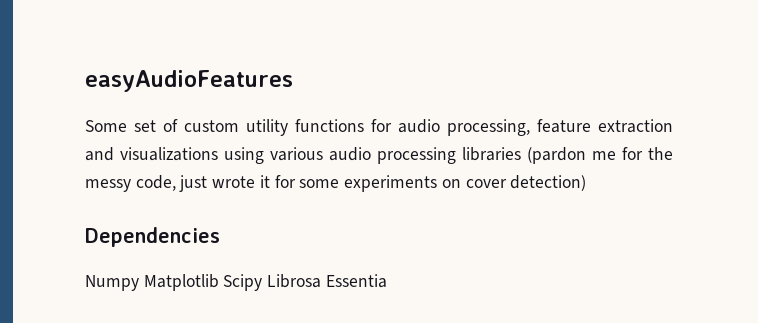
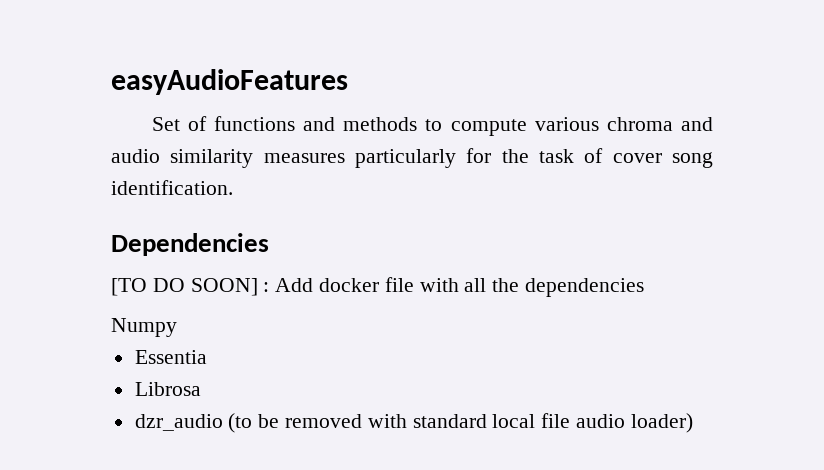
- Some set of custom utility functions for audio processing, feature extraction and visualizations using various audio processing libraries (pardon me for the messy code, just wrote it for some experiments on cover detection)
+ Set of functions and methods to compute various chroma and audio similarity measures particularly for the task of cover song identification.
  Dependencies
+ [TO DO SOON] : Add docker file with all the dependencies
- Numpy Matplotlib Scipy Librosa Essentia
+ Numpy
+ Essentia
+ Librosa
+ dzr_audio (to be removed with standard local file audio loader)

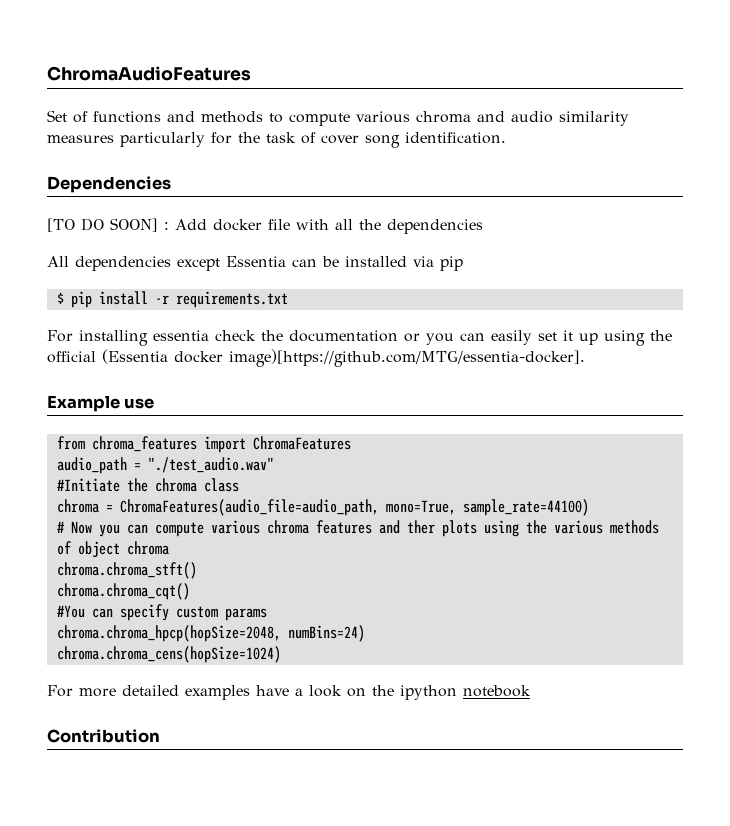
- easyAudioFeatures
+ ChromaAudioFeatures
- Numpy
- Essentia
- Librosa
- dzr_audio (to be removed with standard local file audio loader)
+ All dependencies except Essentia can be installed via pip
+ $ pip install -r requirements.txt
+ For installing essentia check the documentation or you can easily set it up using the official (Essentia docker image)[https://github.com/MTG/essentia-docker].
+ Example use
+ from chroma_features import ChromaFeatures
+ audio_path = "./test_audio.wav"
+ #Initiate the chroma class
+ chroma = ChromaFeatures(audio_file=audio_path, mono=True, sample_rate=44100)
+ # Now you can compute various chroma features and ther plots using the various methods of object chroma
+ chroma.chroma_stft()
+ chroma.chroma_cqt()
+ #You can specify custom params
+ chroma.chroma_hpcp(hopSize=2048, numBins=24)
+ chroma.chroma_cens(hopSize=1024)
+ For more detailed examples have a look on the ipython notebook
+ Contribution

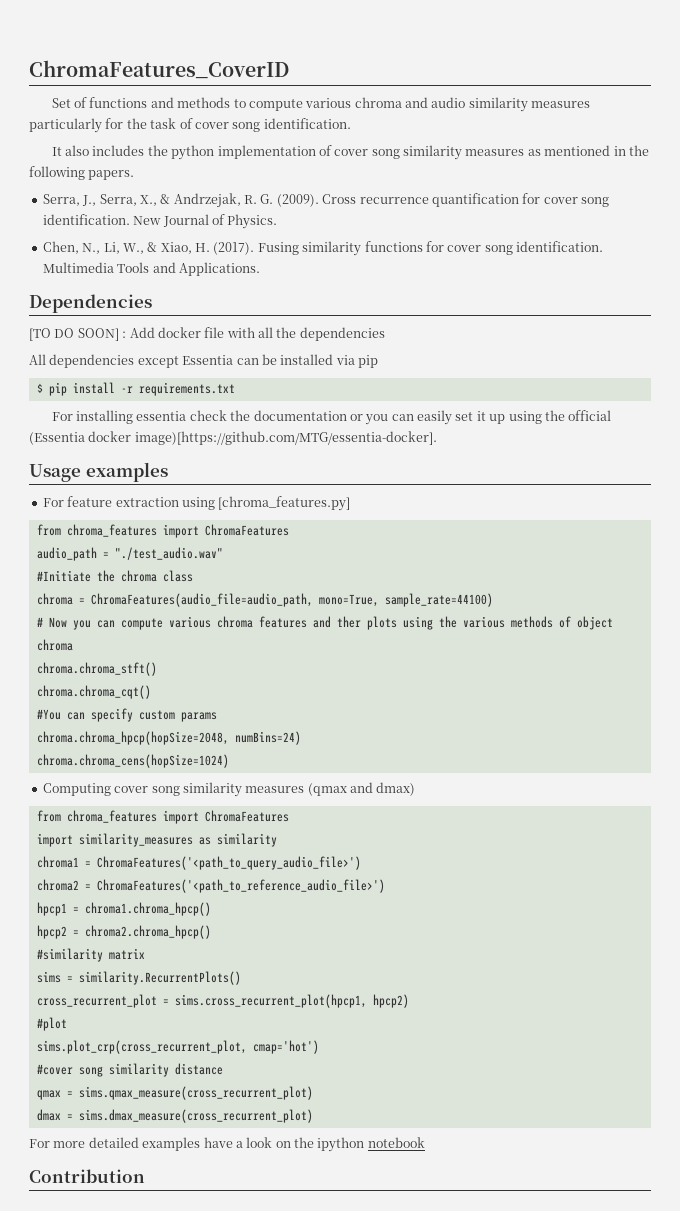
- ChromaAudioFeatures
+ ChromaFeatures_CoverID
+ It also includes the python implementation of cover song similarity measures as mentioned in the following papers.
+ Serra, J., Serra, X., & Andrzejak, R. G. (2009). Cross recurrence quantification for cover song identification. New Journal of Physics.
+ Chen, N., Li, W., & Xiao, H. (2017). Fusing similarity functions for cover song identification. Multimedia Tools and Applications.
- Example use
+ Usage examples
+ For feature extraction using [chroma_features.py]
+ Computing cover song similarity measures (qmax and dmax)
+ from chroma_features import ChromaFeatures
+ import similarity_measures as similarity
+ chroma1 = ChromaFeatures('<path_to_query_audio_file>')
+ chroma2 = ChromaFeatures('<path_to_reference_audio_file>')
+ hpcp1 = chroma1.chroma_hpcp()
+ hpcp2 = chroma2.chroma_hpcp()
+ #similarity matrix
+ sims = similarity.RecurrentPlots()
+ cross_recurrent_plot = sims.cross_recurrent_plot(hpcp1, hpcp2)
+ #plot
+ sims.plot_crp(cross_recurrent_plot, cmap='hot')
+ #cover song similarity distance
+ qmax = sims.qmax_measure(cross_recurrent_plot)
+ dmax = sims.dmax_measure(cross_recurrent_plot)

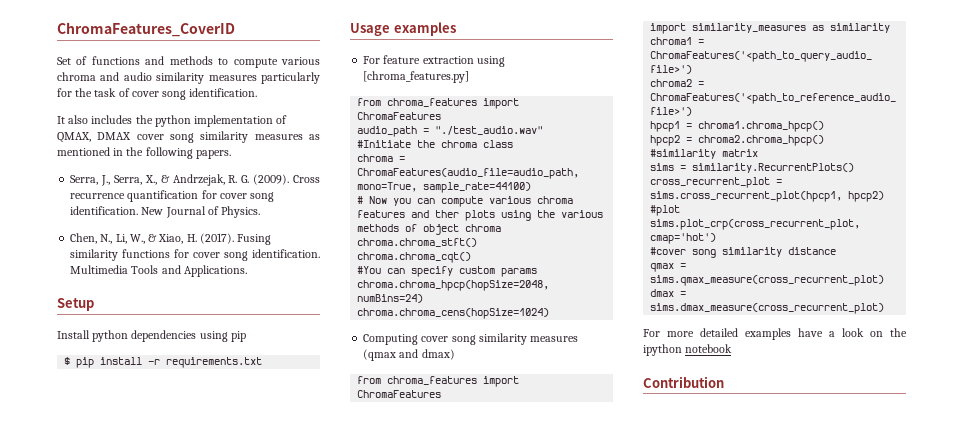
- It also includes the python implementation of cover song similarity measures as mentioned in the following papers.
+ It also includes the python implementation of QMAX, DMAX cover song similarity measures as mentioned in the following papers.
- Dependencies
- [TO DO SOON] : Add docker file with all the dependencies
- All dependencies except Essentia can be installed via pip
+ Setup
+ Install python dependencies using pip
- For installing essentia check the documentation or you can easily set it up using the official (Essentia docker image)[https://github.com/MTG/essentia-docker].

